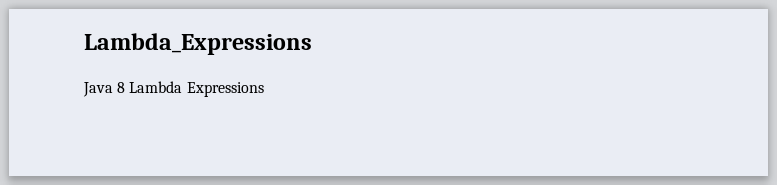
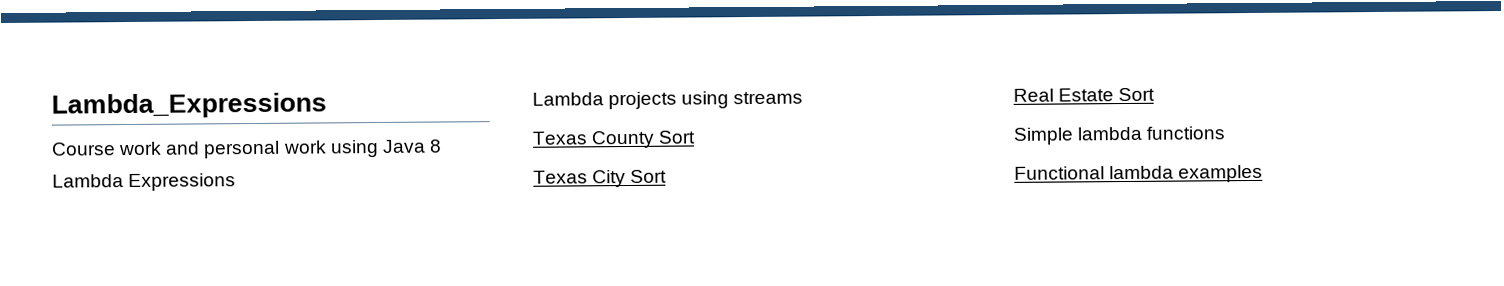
- Java 8 Lambda Expressions
+ Course work and personal work using Java 8 Lambda Expressions
+ Lambda projects using streams
+ Texas County Sort
+ Texas City Sort
+ Real Estate Sort
+ Simple lambda functions
+ Functional lambda examples

